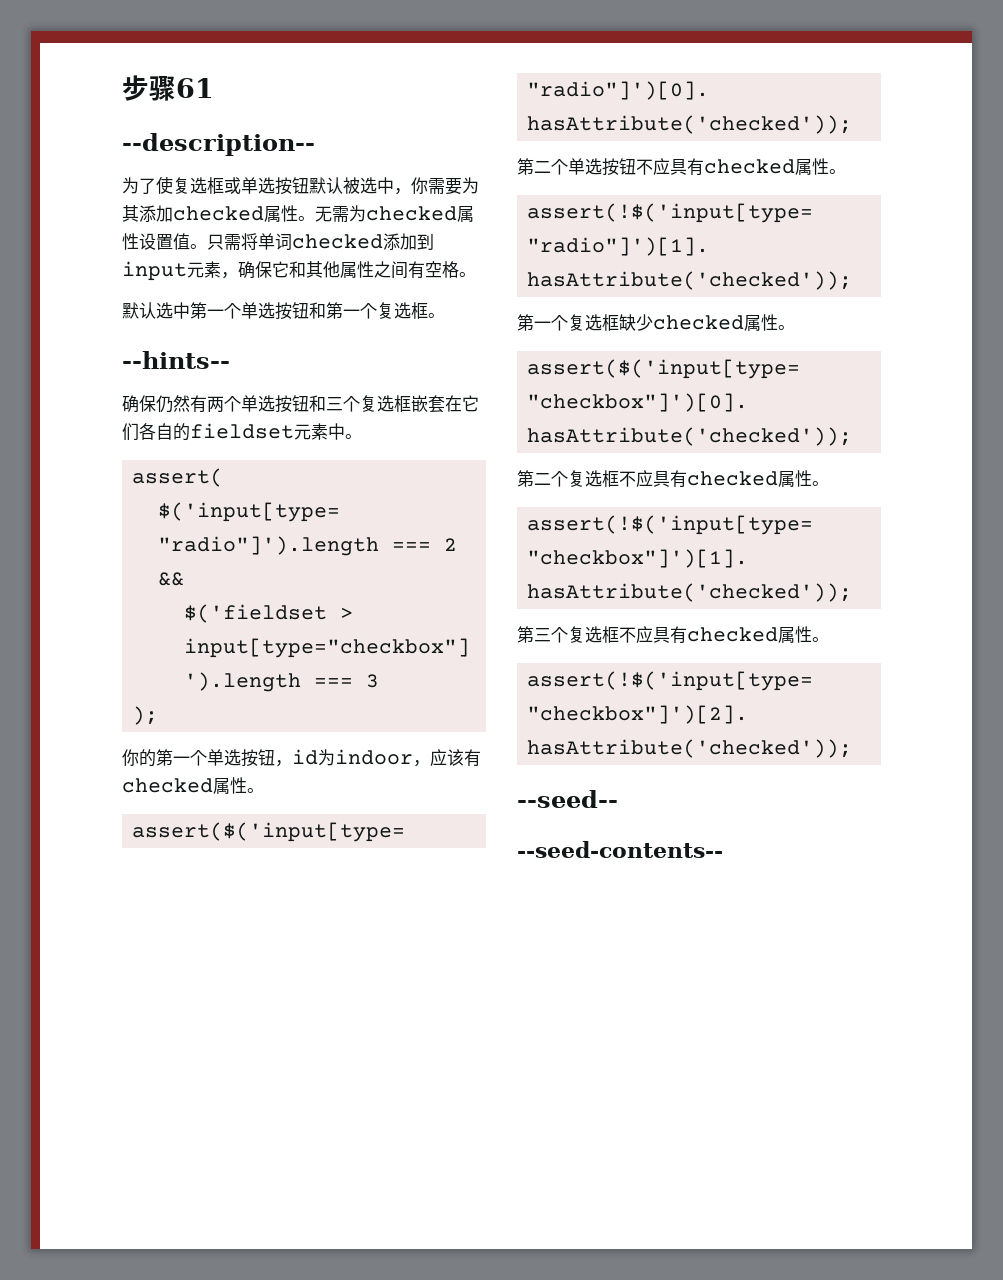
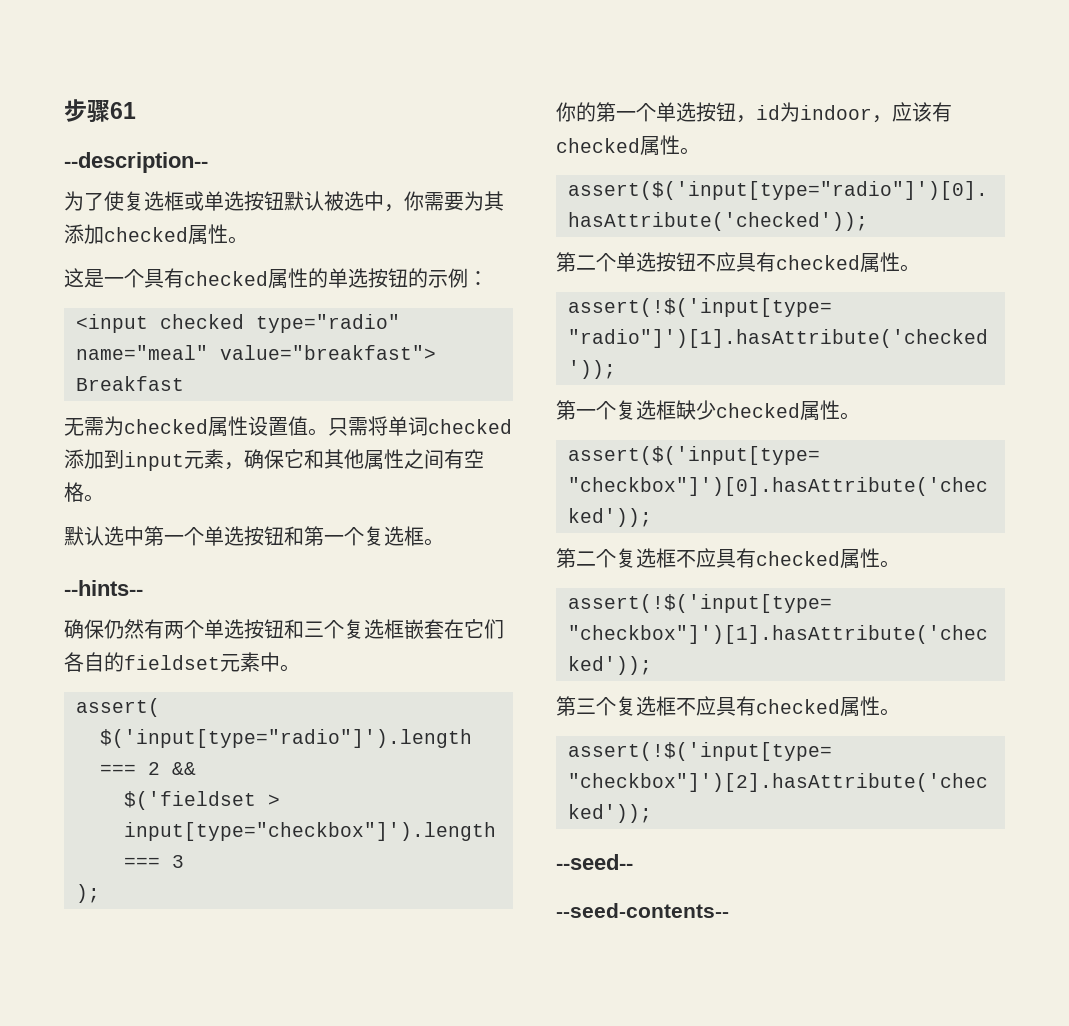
- 为了使复选框或单选按钮默认被选中，你需要为其添加checked属性。无需为checked属性设置值。
+ 为了使复选框或单选按钮默认被选中，你需要为其添加checked属性。
+ 这是一个具有checked属性的单选按钮的示例：
+ <input checked type="radio" name="meal" value="breakfast"> Breakfast
+ 无需为checked属性设置值。

